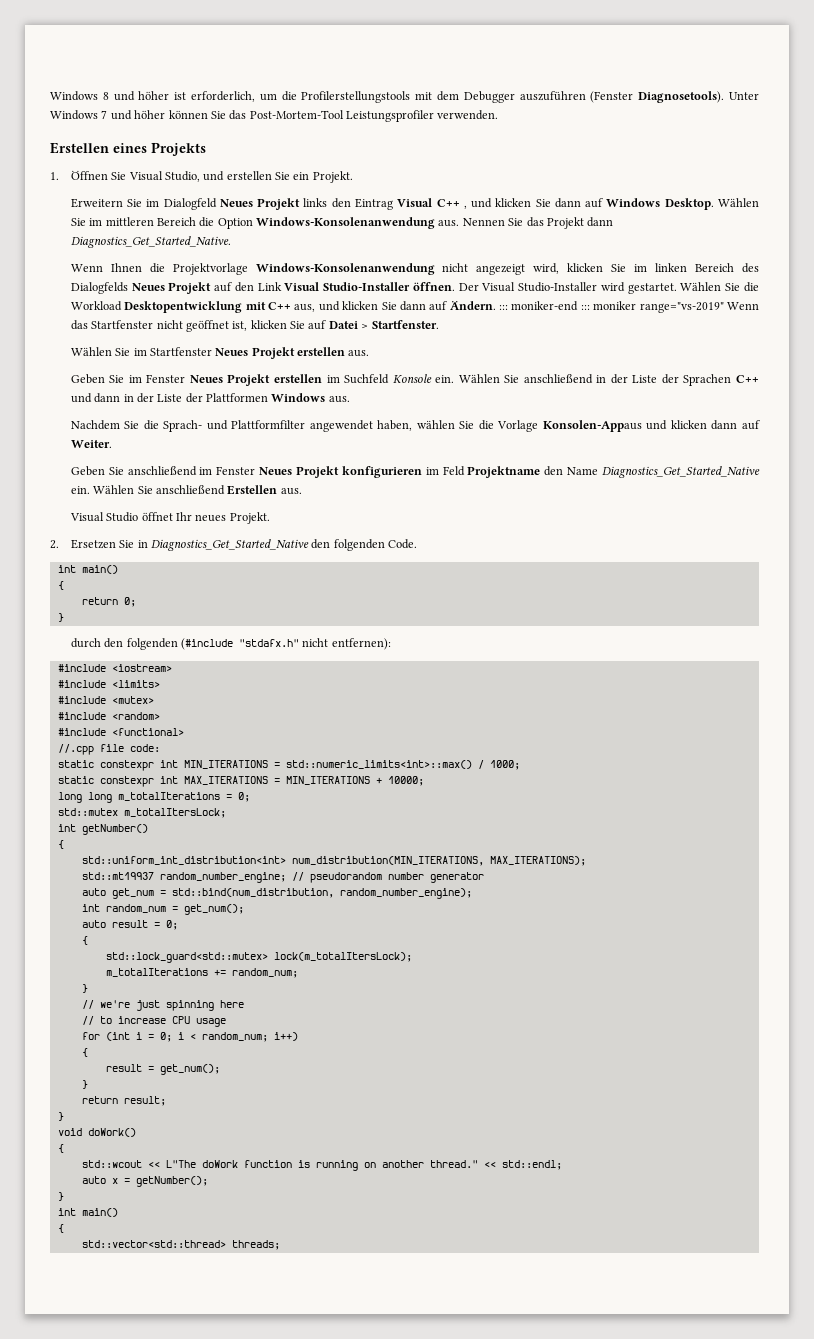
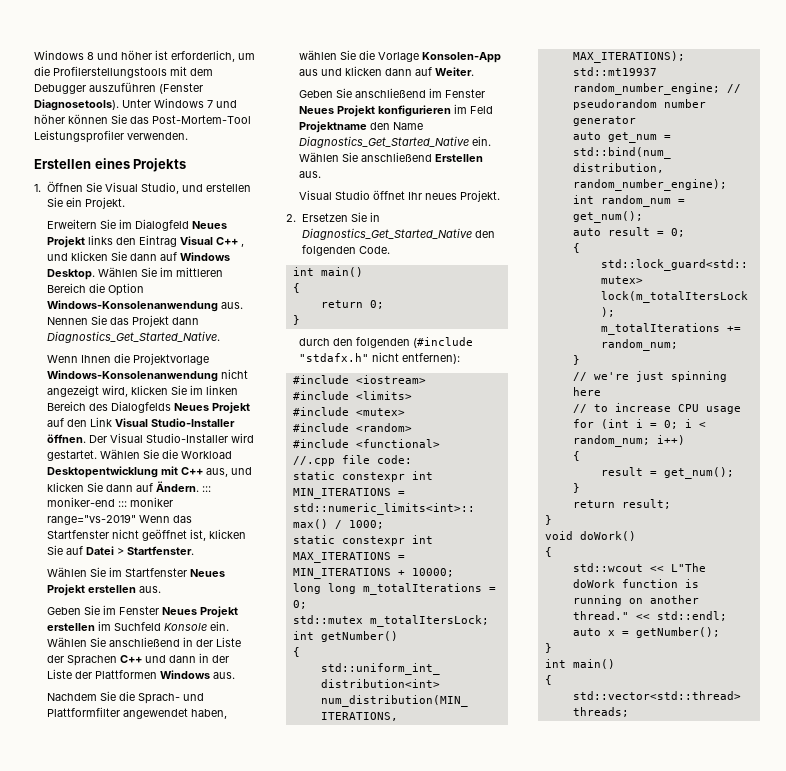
- Nachdem Sie die Sprach- und Plattformfilter angewendet haben, wählen Sie die Vorlage Konsolen-Appaus und klicken dann auf Weiter.
+ Nachdem Sie die Sprach- und Plattformfilter angewendet haben, wählen Sie die Vorlage Konsolen-App aus und klicken dann auf Weiter.

